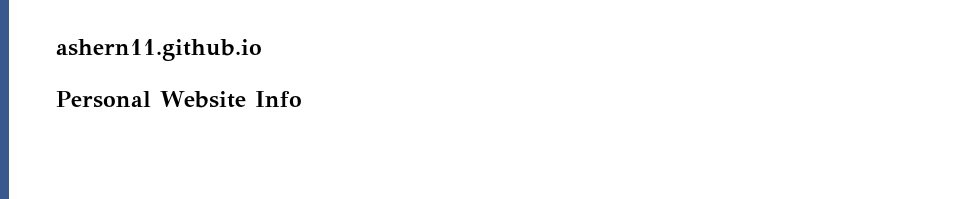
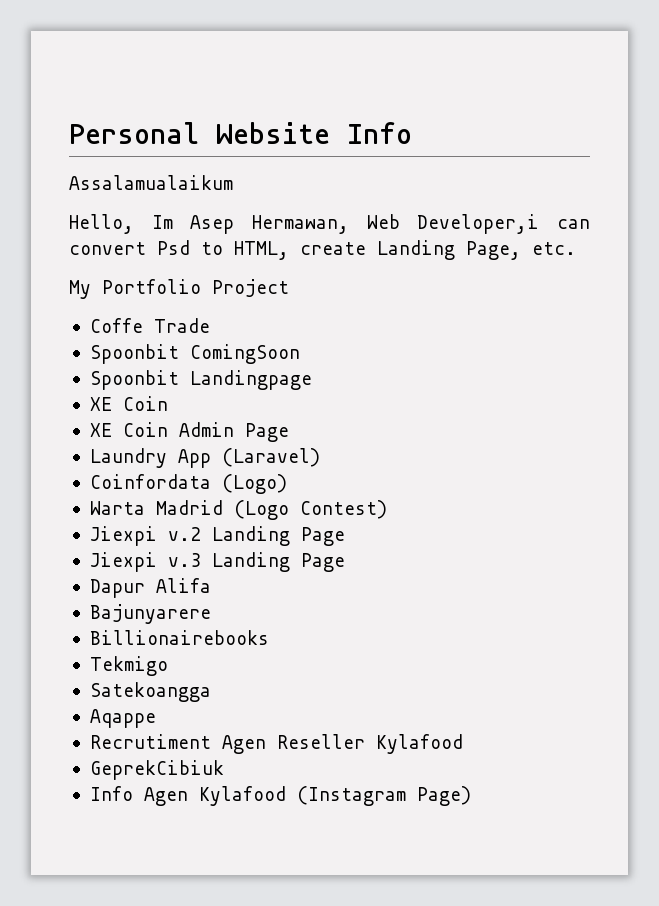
- ashern11.github.io
+ Assalamualaikum
+ Hello, Im Asep Hermawan, Web Developer,i can convert Psd to HTML, create Landing Page, etc.
+ My Portfolio Project
+ Coffe Trade
+ Spoonbit ComingSoon
+ Spoonbit Landingpage
+ XE Coin
+ XE Coin Admin Page
+ Laundry App (Laravel)
+ Coinfordata (Logo)
+ Warta Madrid (Logo Contest)
+ Jiexpi v.2 Landing Page
+ Jiexpi v.3 Landing Page
+ Dapur Alifa
+ Bajunyarere
+ Billionairebooks
+ Tekmigo
+ Satekoangga
+ Aqappe
+ Recrutiment Agen Reseller Kylafood
+ GeprekCibiuk
+ Info Agen Kylafood (Instagram Page)

